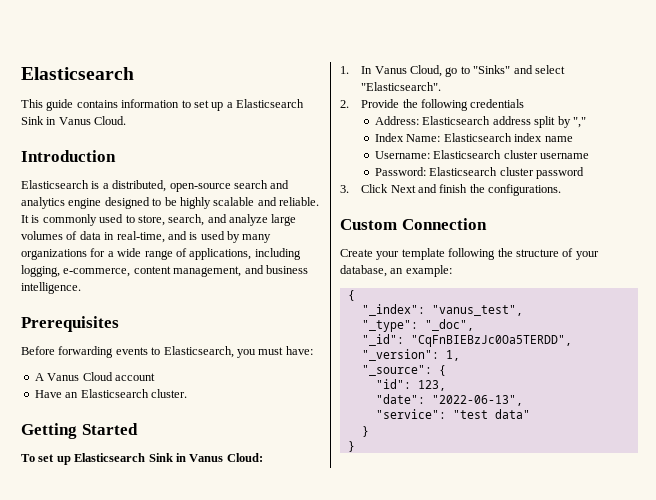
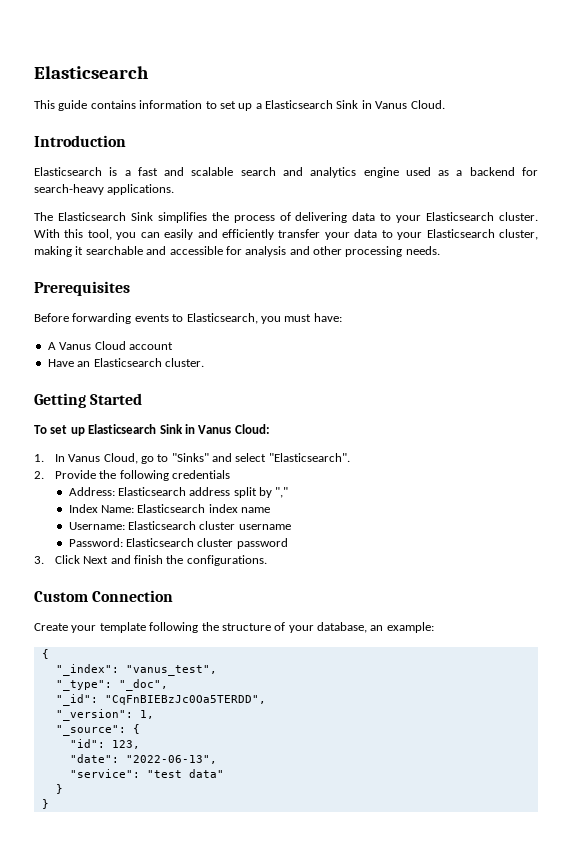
- Elasticsearch is a distributed, open-source search and analytics engine designed to be highly scalable and reliable. It is commonly used to store, search, and analyze large volumes of data in real-time, and is used by many organizations for a wide range of applications, including logging, e-commerce, content management, and business intelligence.
+ Elasticsearch is a fast and scalable search and analytics engine used as a backend for search-heavy applications.
+ The Elasticsearch Sink simplifies the process of delivering data to your Elasticsearch cluster. With this tool, you can easily and efficiently transfer your data to your Elasticsearch cluster, making it searchable and accessible for analysis and other processing needs.

